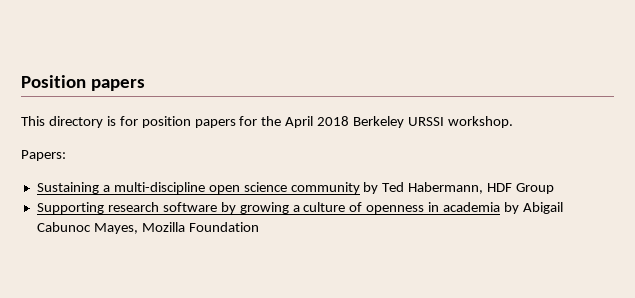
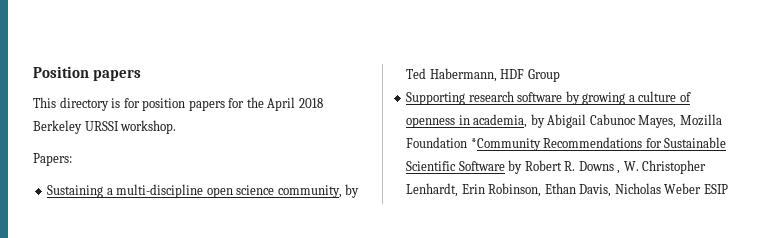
- Sustaining a multi-discipline open science community by Ted Habermann, HDF Group
+ Sustaining a multi-discipline open science community, by Ted Habermann, HDF Group
- Supporting research software by growing a culture of openness in academia by Abigail Cabunoc Mayes, Mozilla Foundation
+ Supporting research software by growing a culture of openness in academia, by Abigail Cabunoc Mayes, Mozilla Foundation *Community Recommendations for Sustainable Scientific Software by Robert R. Downs , W. Christopher Lenhardt, Erin Robinson, Ethan Davis, Nicholas Weber ESIP

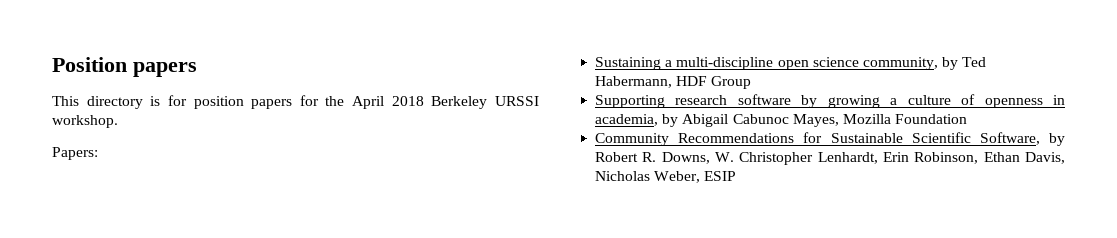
- Supporting research software by growing a culture of openness in academia, by Abigail Cabunoc Mayes, Mozilla Foundation *Community Recommendations for Sustainable Scientific Software by Robert R. Downs , W. Christopher Lenhardt, Erin Robinson, Ethan Davis, Nicholas Weber ESIP
+ Supporting research software by growing a culture of openness in academia, by Abigail Cabunoc Mayes, Mozilla Foundation
+ Community Recommendations for Sustainable Scientific Software, by Robert R. Downs, W. Christopher Lenhardt, Erin Robinson, Ethan Davis, Nicholas Weber, ESIP

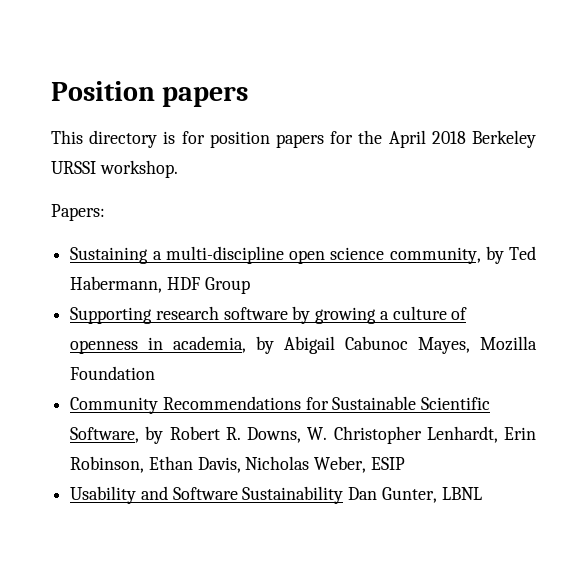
+ Usability and Software Sustainability Dan Gunter, LBNL

